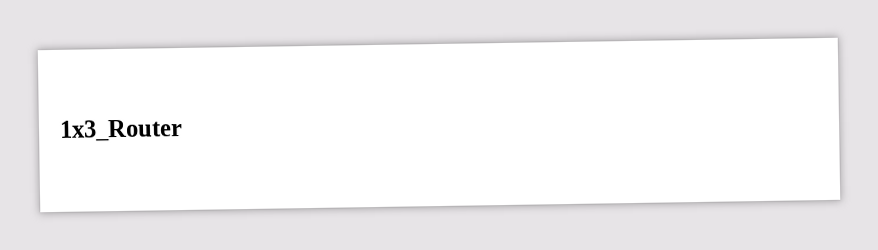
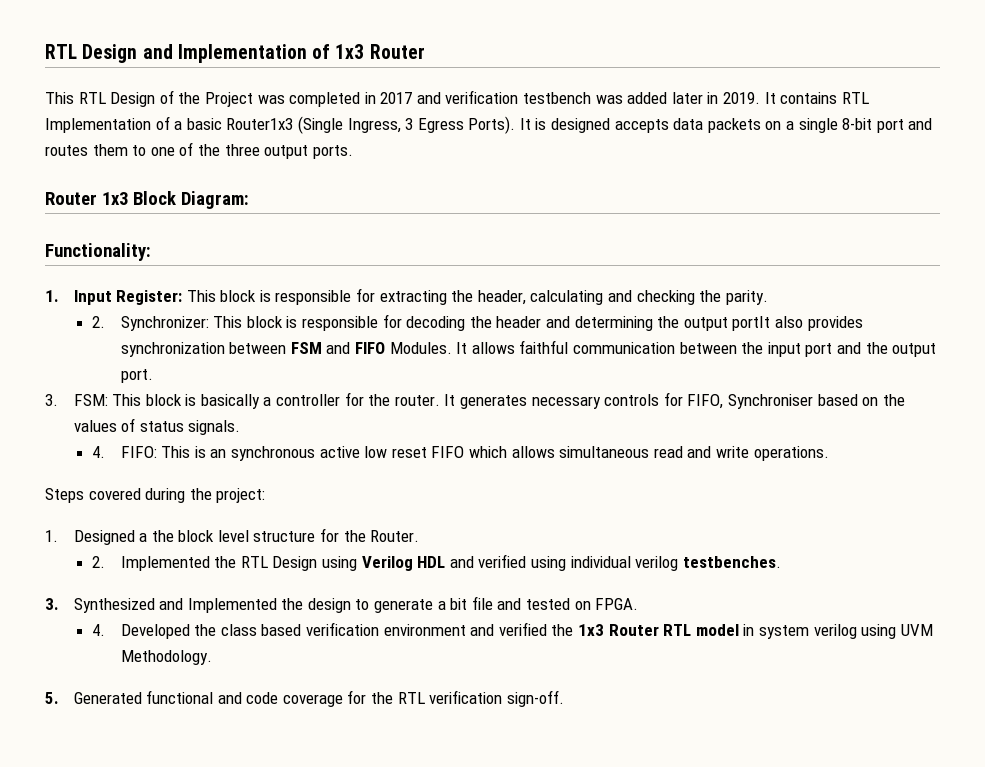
- 1x3_Router
+ RTL Design and Implementation of 1x3 Router
+ This RTL Design of the Project was completed in 2017 and verification testbench was added later in 2019. It contains RTL Implementation of a basic Router1x3 (Single Ingress, 3 Egress Ports). It is designed accepts data packets on a single 8-bit port and routes them to one of the three output ports.
+ Router 1x3 Block Diagram:
+ Functionality:
+ 1. Input Register: This block is responsible for extracting the header, calculating and checking the parity.
+ 2. Synchronizer: This block is responsible for decoding the header and determining the output portIt also provides synchronization between FSM and FIFO Modules. It allows faithful communication between the input port and the output port.
+ 3. FSM: This block is basically a controller for the router. It generates necessary controls for FIFO, Synchroniser based on the values of status signals.
+ 4. FIFO: This is an synchronous active low reset FIFO which allows simultaneous read and write operations.
+ Steps covered during the project:
+ 1. Designed a the block level structure for the Router.
+ 2. Implemented the RTL Design using Verilog HDL and verified using individual verilog testbenches.
+ 3. Synthesized and Implemented the design to generate a bit file and tested on FPGA.
+ 4. Developed the class based verification environment and verified the 1x3 Router RTL model in system verilog using UVM Methodology.
+ 5. Generated functional and code coverage for the RTL verification sign-off.

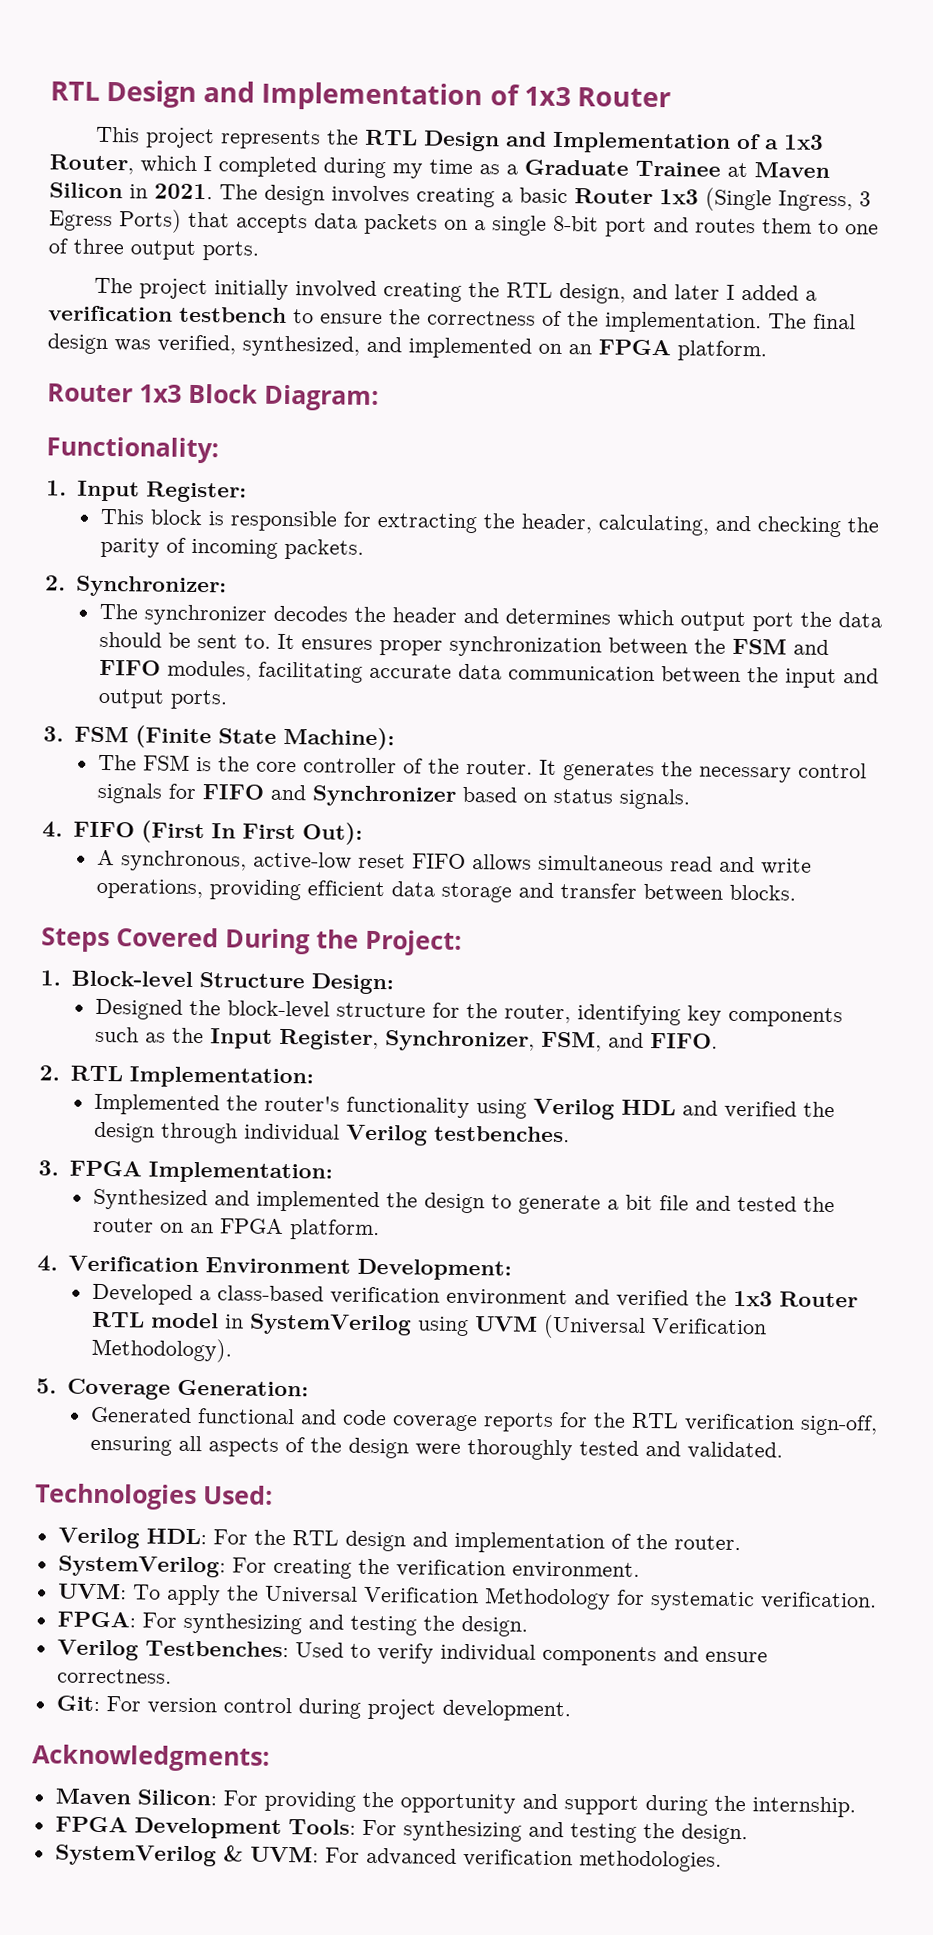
- This RTL Design of the Project was completed in 2017 and verification testbench was added later in 2019. It contains RTL Implementation of a basic Router1x3 (Single Ingress, 3 Egress Ports). It is designed accepts data packets on a single 8-bit port and routes them to one of the three output ports.
+ This project represents the RTL Design and Implementation of a 1x3 Router, which I completed during my time as a Graduate Trainee at Maven Silicon in 2021. The design involves creating a basic Router 1x3 (Single Ingress, 3 Egress Ports) that accepts data packets on a single 8-bit port and routes them to one of three output ports.
+ The project initially involved creating the RTL design, and later I added a verification testbench to ensure the correctness of the implementation. The final design was verified, synthesized, and implemented on an FPGA platform.
- 1. Input Register: This block is responsible for extracting the header, calculating and checking the parity.
- 2. Synchronizer: This block is responsible for decoding the header and determining the output portIt also provides synchronization between FSM and FIFO Modules. It allows faithful communication between the input port and the output port.
- 3. FSM: This block is basically a controller for the router. It generates necessary controls for FIFO, Synchroniser based on the values of status signals.
- 4. FIFO: This is an synchronous active low reset FIFO which allows simultaneous read and write operations.
- Steps covered during the project:
- 1. Designed a the block level structure for the Router.
- 2. Implemented the RTL Design using Verilog HDL and verified using individual verilog testbenches.
+ 1. Input Register:
+ This block is responsible for extracting the header, calculating, and checking the parity of incoming packets.
+ 2. Synchronizer:
+ The synchronizer decodes the header and determines which output port the data should be sent to. It ensures proper synchronization between the FSM and FIFO modules, facilitating accurate data communication between the input and output ports.
+ 3. FSM (Finite State Machine):
+ The FSM is the core controller of the router. It generates the necessary control signals for FIFO and Synchronizer based on status signals.
+ 4. FIFO (First In First Out):
+ A synchronous, active-low reset FIFO allows simultaneous read and write operations, providing efficient data storage and transfer between blocks.
+ Steps Covered During the Project:
+ 1. Block-level Structure Design:
+ Designed the block-level structure for the router, identifying key components such as the Input Register, Synchronizer, FSM, and FIFO.
+ 2. RTL Implementation:
+ Implemented the router's functionality using Verilog HDL and verified the design through individual Verilog testbenches.
- 3. Synthesized and Implemented the design to generate a bit file and tested on FPGA.
- 4. Developed the class based verification environment and verified the 1x3 Router RTL model in system verilog using UVM Methodology.
+ 3. FPGA Implementation:
+ Synthesized and implemented the design to generate a bit file and tested the router on an FPGA platform.
+ 4. Verification Environment Development:
+ Developed a class-based verification environment and verified the 1x3 Router RTL model in SystemVerilog using UVM (Universal Verification Methodology).
- 5. Generated functional and code coverage for the RTL verification sign-off.
+ 5. Coverage Generation:
+ Generated functional and code coverage reports for the RTL verification sign-off, ensuring all aspects of the design were thoroughly tested and validated.
+ Technologies Used:
+ Verilog HDL: For the RTL design and implementation of the router.
+ SystemVerilog: For creating the verification environment.
+ UVM: To apply the Universal Verification Methodology for systematic verification.
+ FPGA: For synthesizing and testing the design.
+ Verilog Testbenches: Used to verify individual components and ensure correctness.
+ Git: For version control during project development.
+ Acknowledgments:
+ Maven Silicon: For providing the opportunity and support during the internship.
+ FPGA Development Tools: For synthesizing and testing the design.
+ SystemVerilog & UVM: For advanced verification methodologies.

